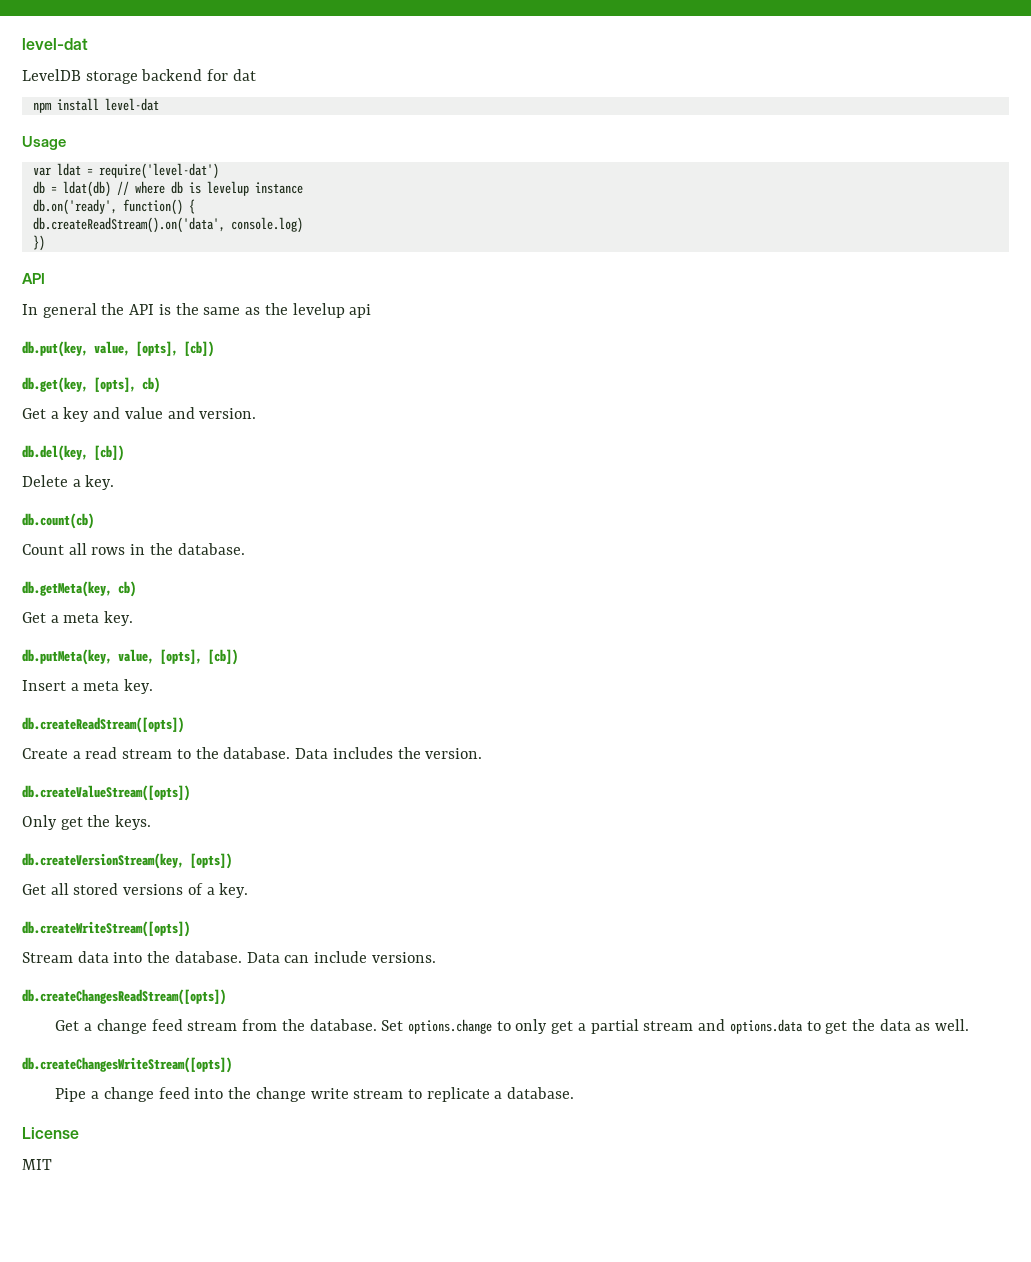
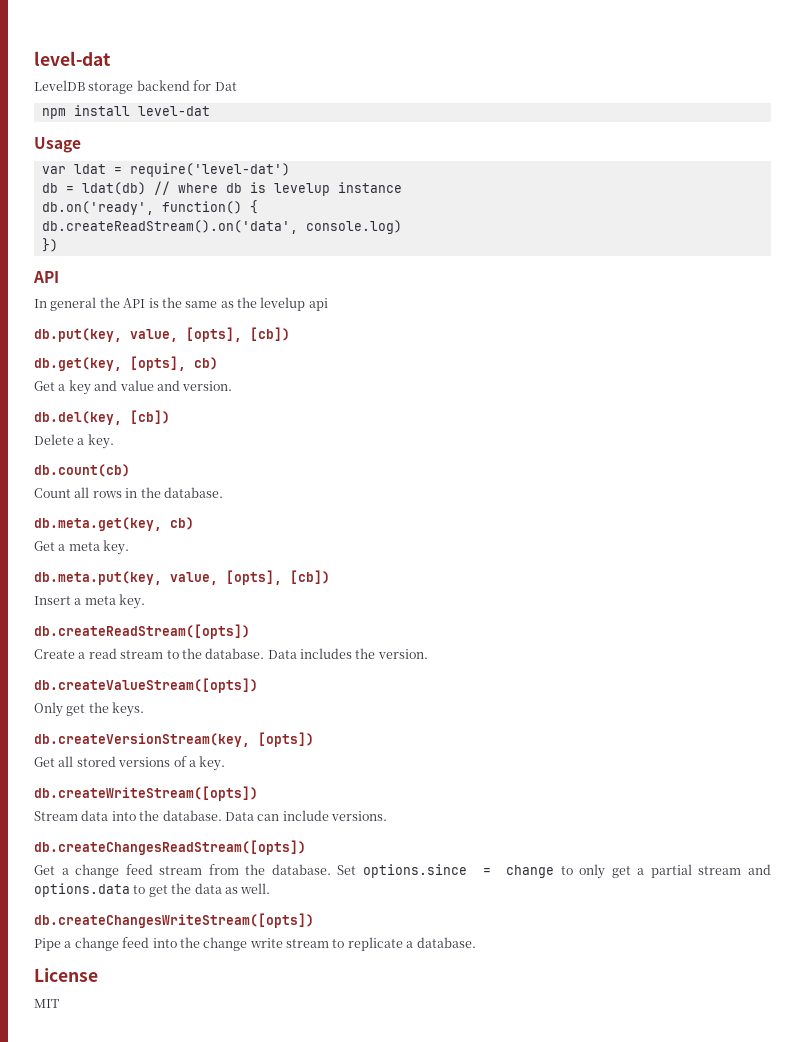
- LevelDB storage backend for dat
+ LevelDB storage backend for Dat
- db.getMeta(key, cb)
+ db.meta.get(key, cb)
- db.putMeta(key, value, [opts], [cb])
+ db.meta.put(key, value, [opts], [cb])
- Set options.change to only get a partial stream and options.data to get the data as well.
+ Set options.since = change to only get a partial stream and options.data to get the data as well.

